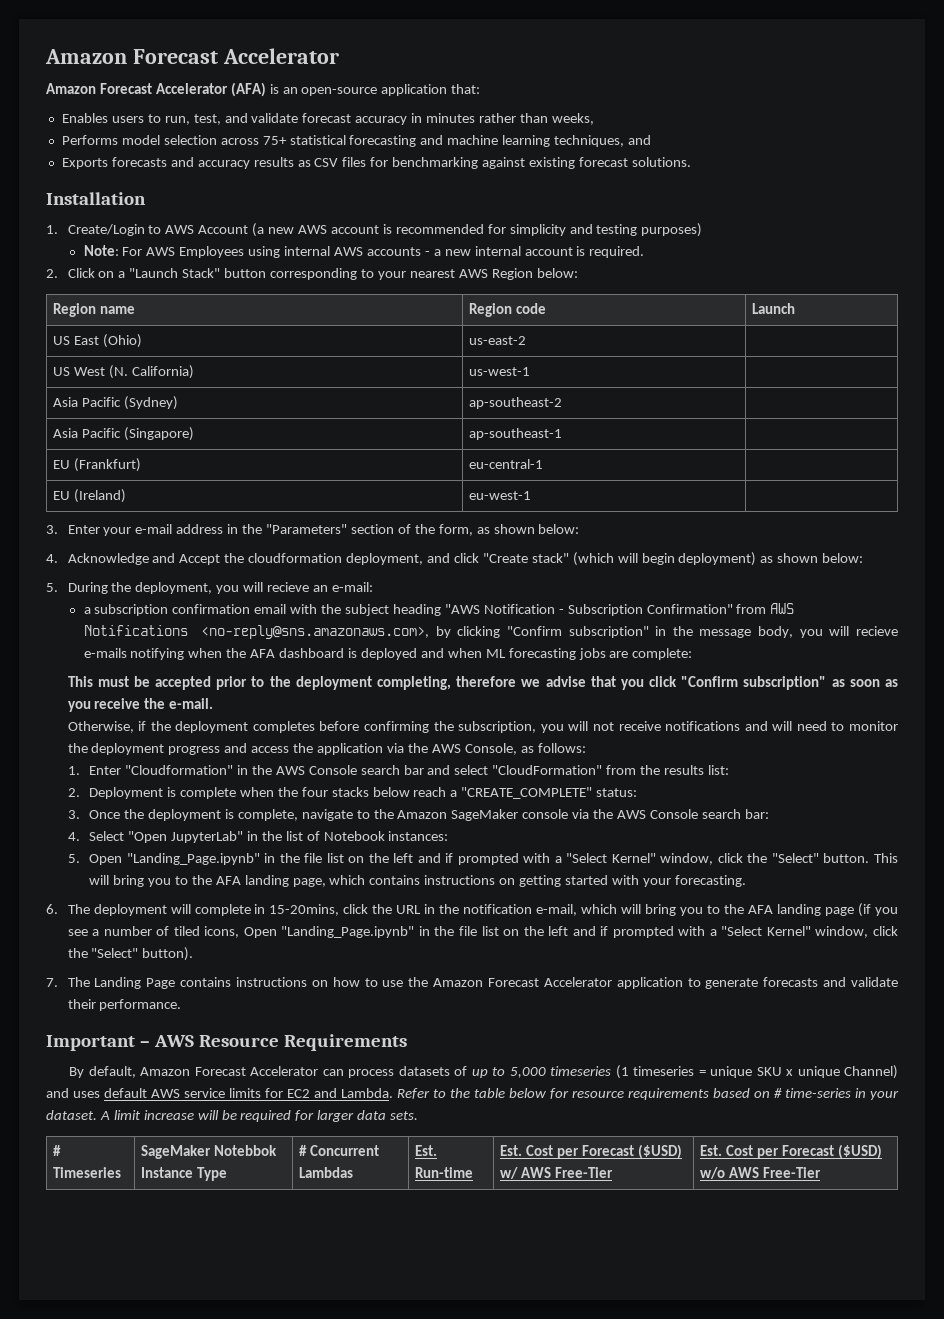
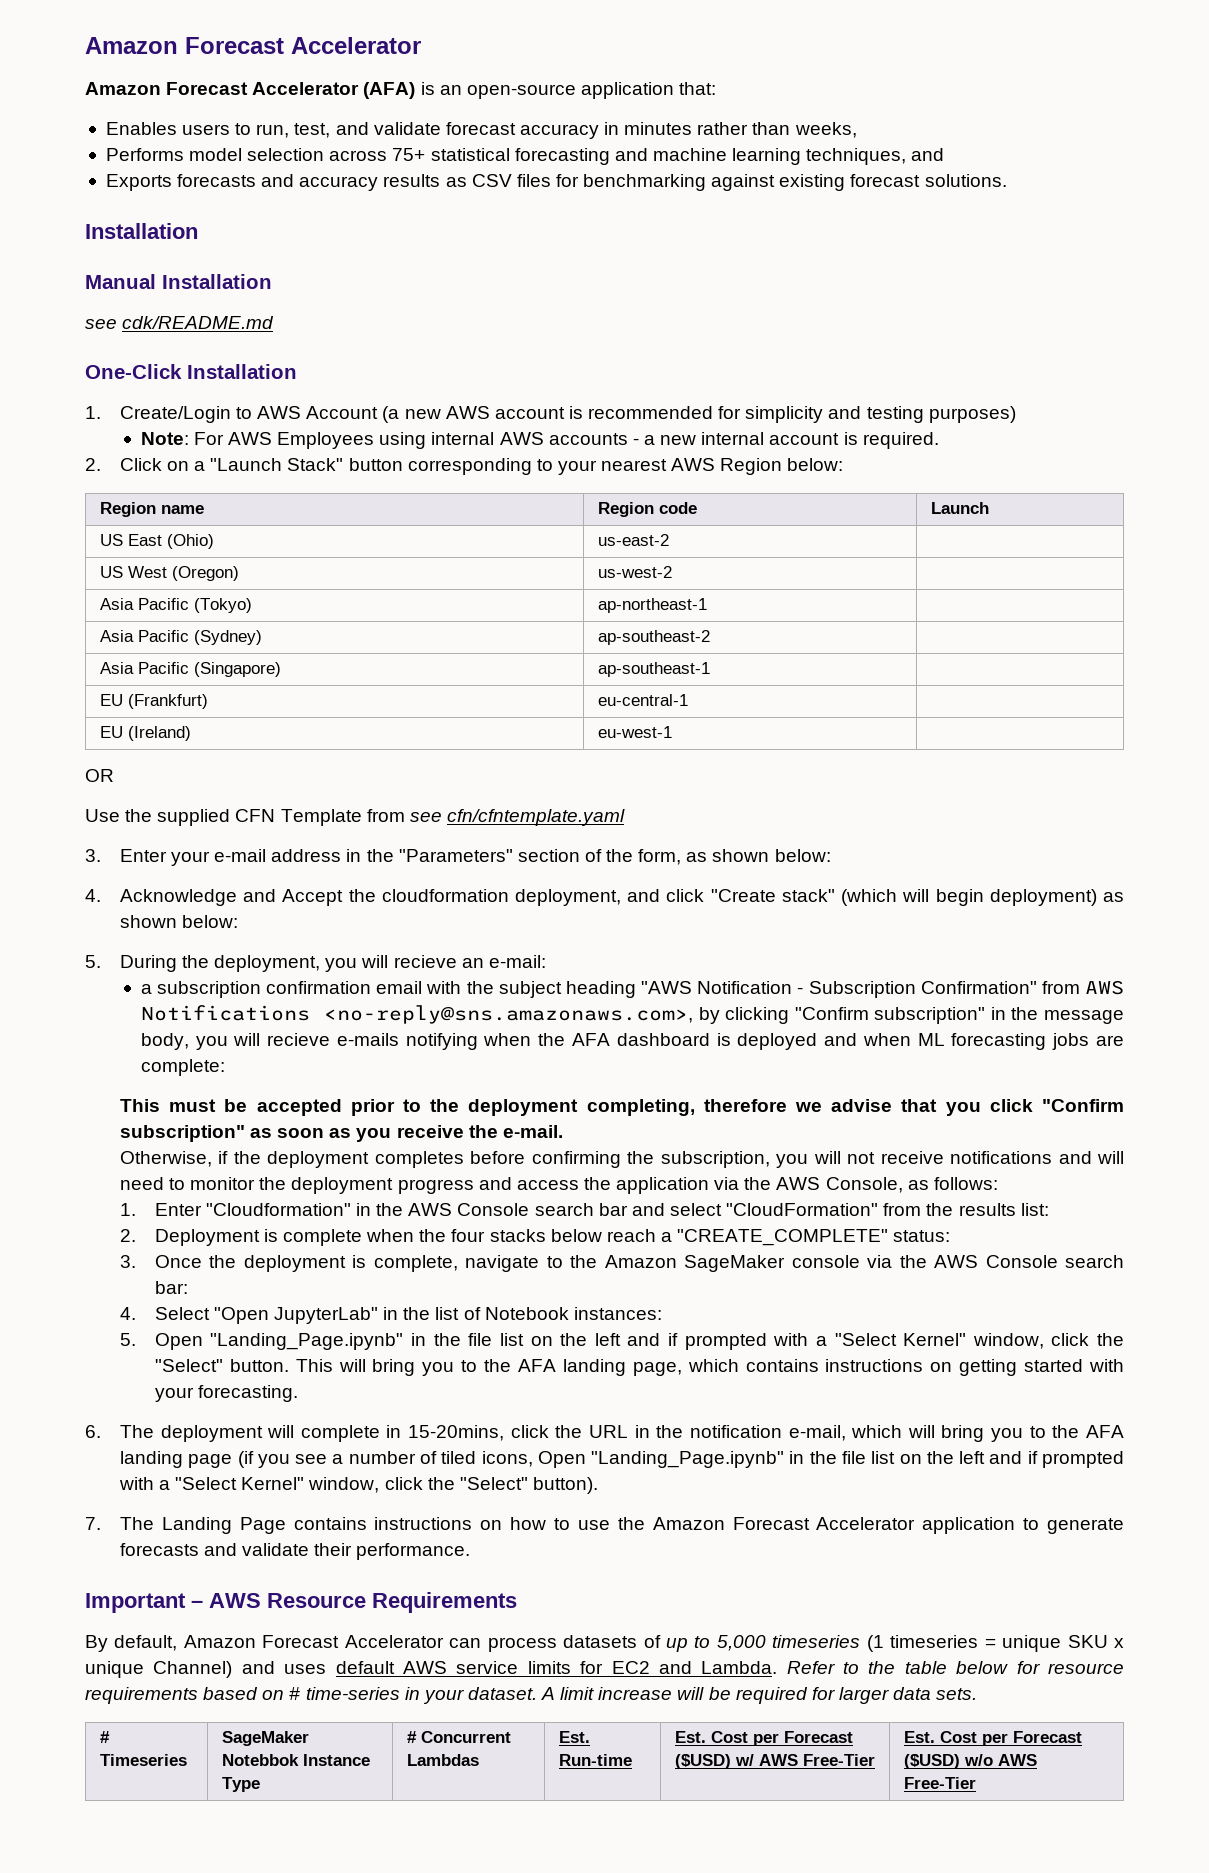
+ Manual Installation
+ see cdk/README.md
+ One-Click Installation
- US West (N. California) | us-west-1 |
+ US West (Oregon) | us-west-2 |
+ Asia Pacific (Tokyo) | ap-northeast-1 |
+ OR
+ Use the supplied CFN Template from see cfn/cfntemplate.yaml

